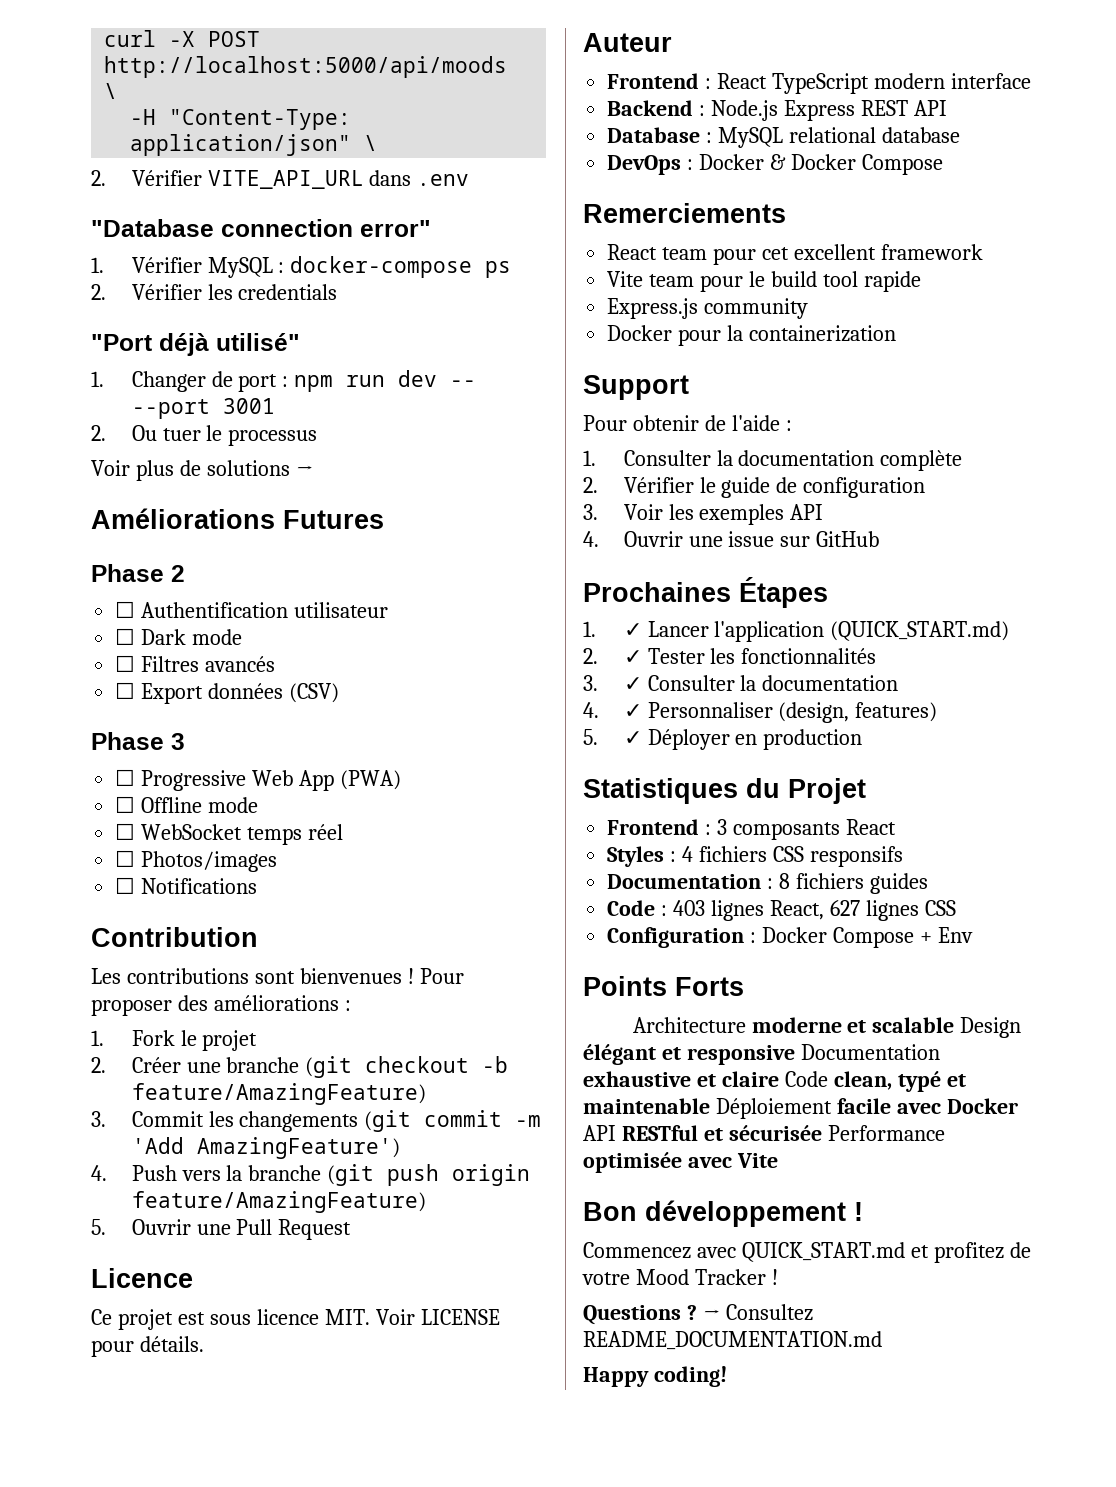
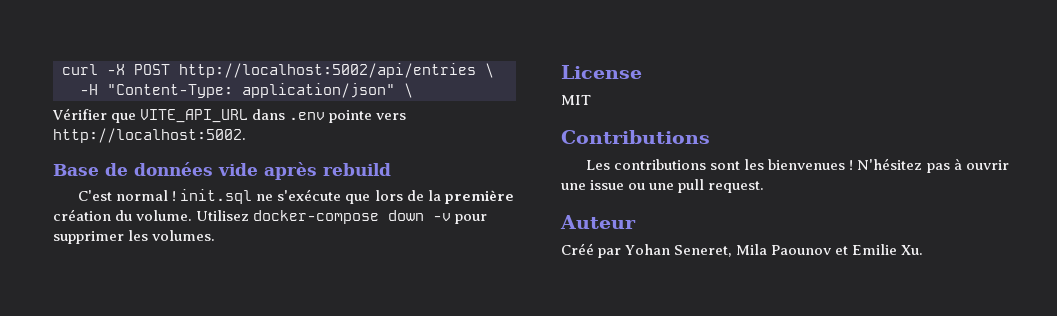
- curl -X POST http://localhost:5000/api/moods \
+ curl -X POST http://localhost:5002/api/entries \
- 2. Vérifier VITE_API_URL dans .env
- "Database connection error"
- 1. Vérifier MySQL : docker-compose ps
- 2. Vérifier les credentials
- "Port déjà utilisé"
- 1. Changer de port : npm run dev -- --port 3001
- 2. Ou tuer le processus
- Voir plus de solutions →
- Améliorations Futures
- Phase 2
- ☐ Authentification utilisateur
- ☐ Dark mode
- ☐ Filtres avancés
- ☐ Export données (CSV)
- Phase 3
- ☐ Progressive Web App (PWA)
- ☐ Offline mode
- ☐ WebSocket temps réel
- ☐ Photos/images
- ☐ Notifications
- Contribution
+ Vérifier que VITE_API_URL dans .env pointe vers http://localhost:5002.
+ Base de données vide après rebuild
+ C'est normal ! init.sql ne s'exécute que lors de la première création du volume. Utilisez docker-compose down -v pour supprimer les volumes.
+ License
+ MIT
+ Contributions
- Les contributions sont bienvenues !
+ Les contributions sont les bienvenues !
- Pour proposer des améliorations :
- 1. Fork le projet
- 2. Créer une branche (git checkout -b feature/AmazingFeature)
- 3. Commit les changements (git commit -m 'Add AmazingFeature')
- 4. Push vers la branche (git push origin feature/AmazingFeature)
- 5. Ouvrir une Pull Request
- Licence
- Ce projet est sous licence MIT. Voir LICENSE pour détails.
+ N'hésitez pas à ouvrir une issue ou une pull request.
  Auteur
- Frontend : React TypeScript modern interface
- Backend : Node.js Express REST API
- Database : MySQL relational database
- DevOps : Docker & Docker Compose
- Remerciements
- React team pour cet excellent framework
- Vite team pour le build tool rapide
- Express.js community
- Docker pour la containerization
- Support
- Pour obtenir de l'aide :
- 1. Consulter la documentation complète
- 2. Vérifier le guide de configuration
- 3. Voir les exemples API
- 4. Ouvrir une issue sur GitHub
- Prochaines Étapes
- 1. ✓ Lancer l'application (QUICK_START.md)
- 2. ✓ Tester les fonctionnalités
- 3. ✓ Consulter la documentation
- 4. ✓ Personnaliser (design, features)
- 5. ✓ Déployer en production
- Statistiques du Projet
- Frontend : 3 composants React
- Styles : 4 fichiers CSS responsifs
- Documentation : 8 fichiers guides
- Code : 403 lignes React, 627 lignes CSS
- Configuration : Docker Compose + Env
- Points Forts
- Architecture moderne et scalable Design élégant et responsive Documentation exhaustive et claire Code clean, typé et maintenable Déploiement facile avec Docker API RESTful et sécurisée Performance optimisée avec Vite
- Bon développement !
- Commencez avec QUICK_START.md et profitez de votre Mood Tracker !
- Questions ? → Consultez README_DOCUMENTATION.md
- Happy coding!
+ Créé par Yohan Seneret, Mila Paounov et Emilie Xu.

